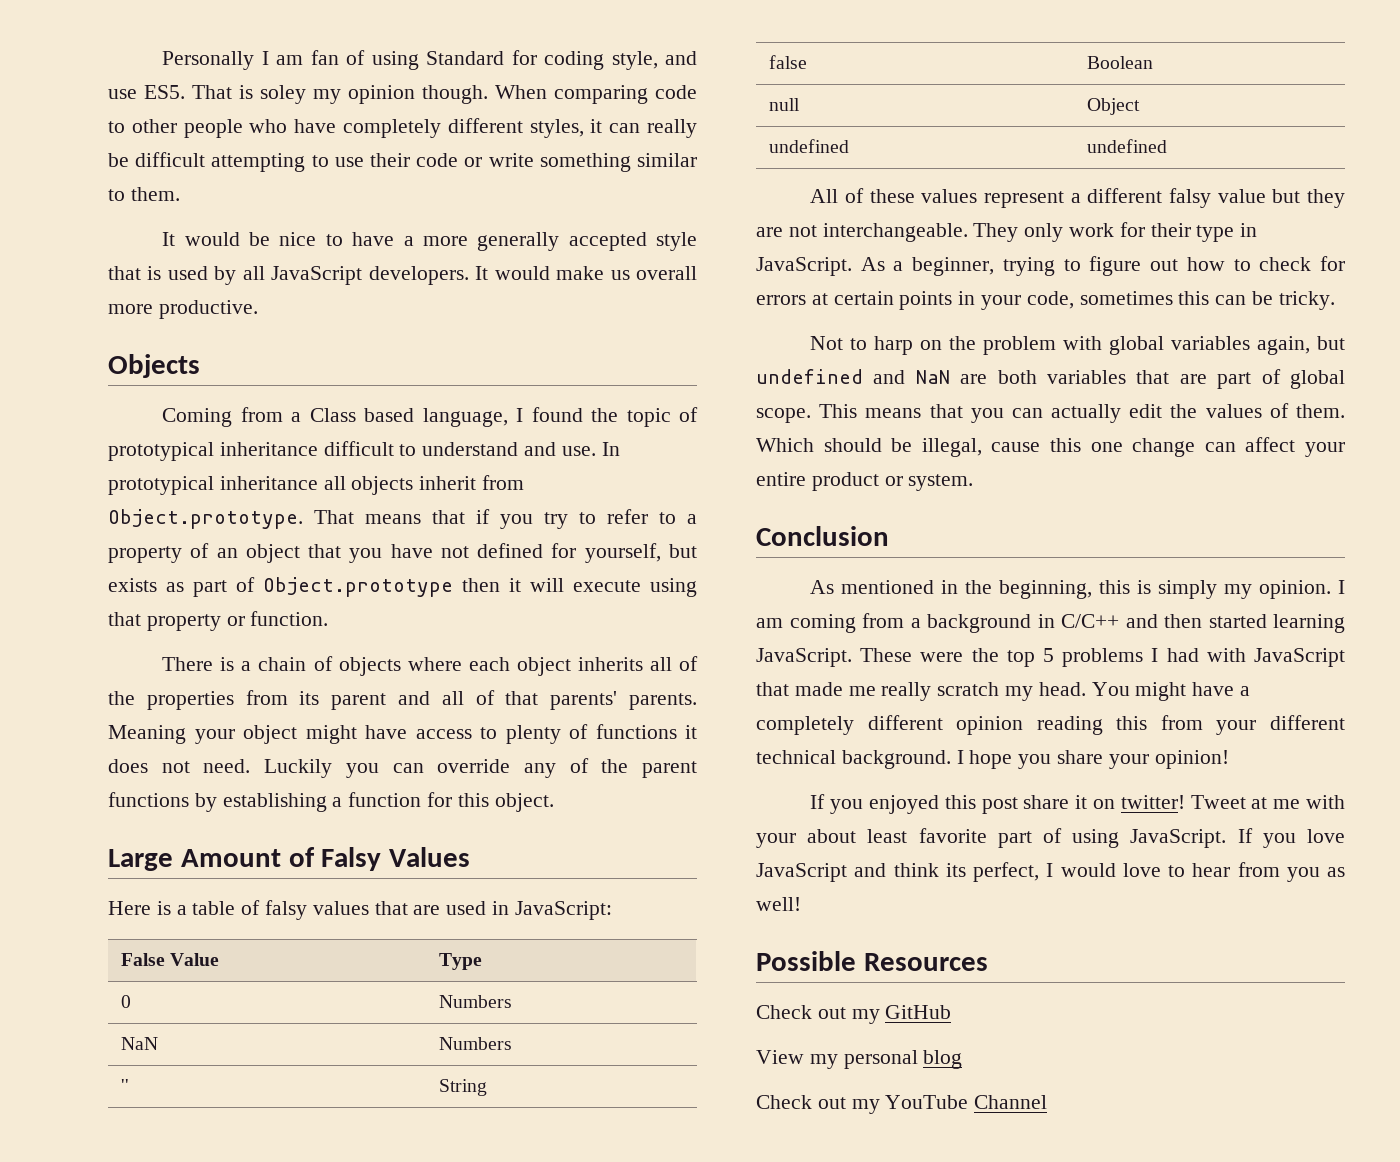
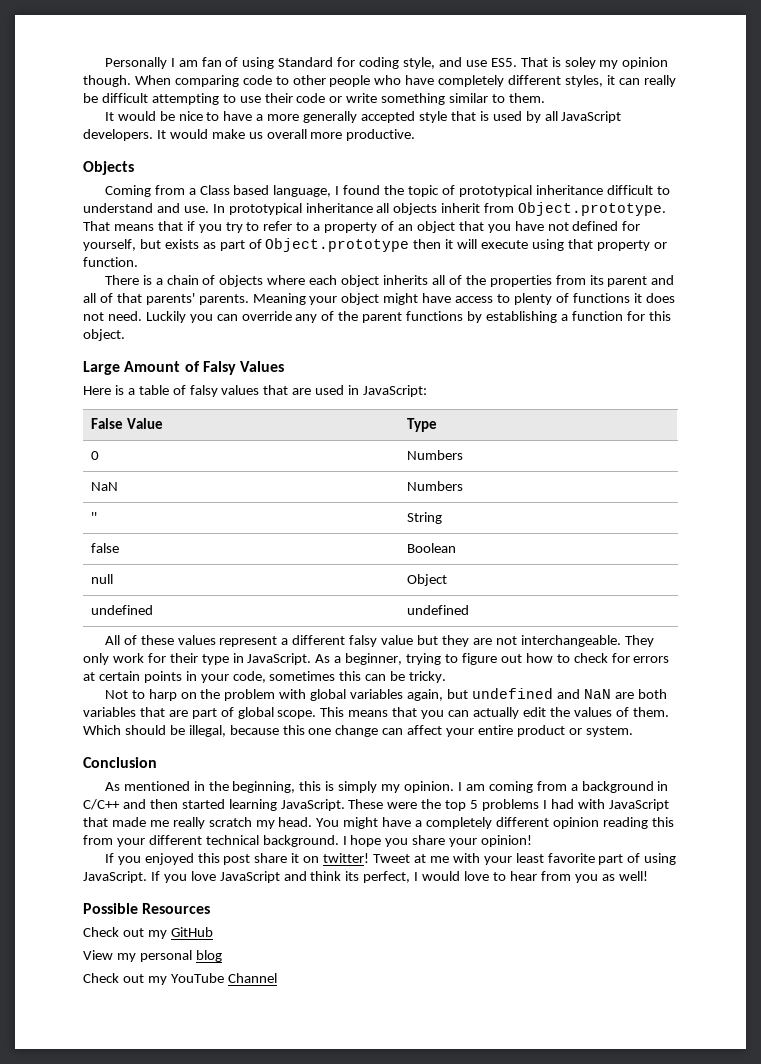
- Which should be illegal, cause this one change can affect your entire product or system.
+ Which should be illegal, because this one change can affect your entire product or system.
- Tweet at me with your about least favorite part of using JavaScript.
+ Tweet at me with your least favorite part of using JavaScript.

